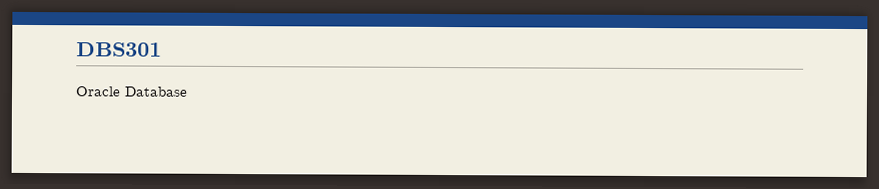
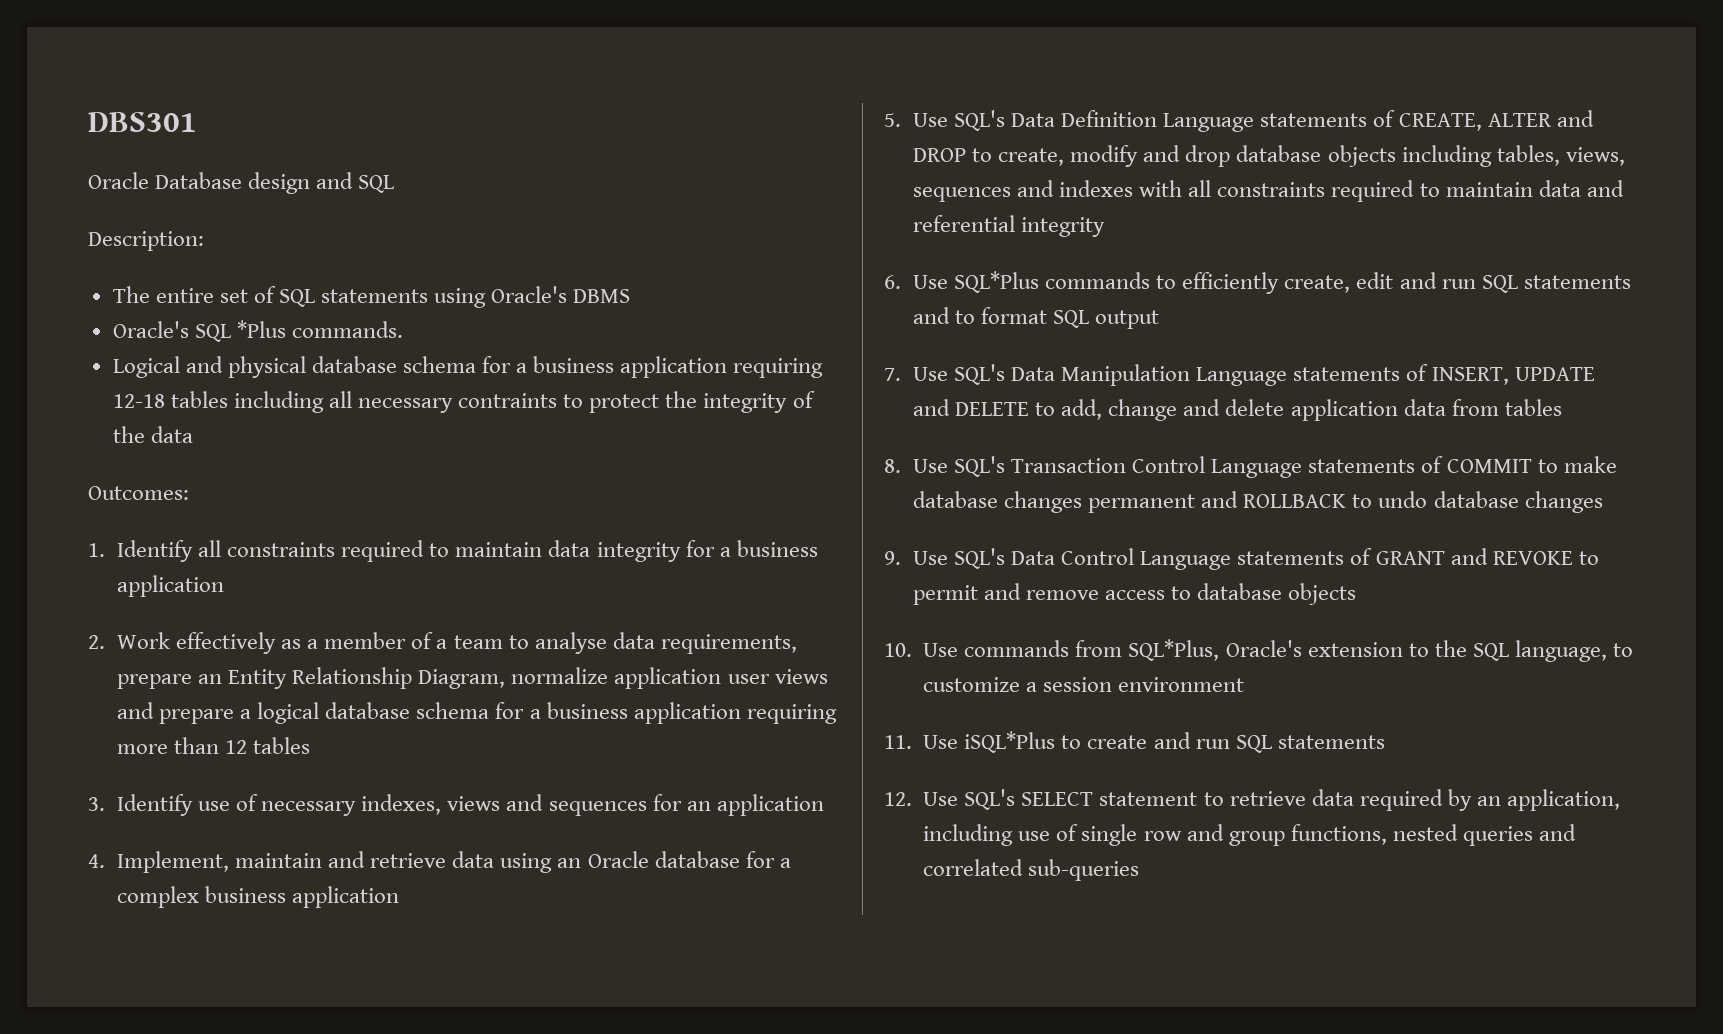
- Oracle Database
+ Oracle Database design and SQL
+ Description:
+ The entire set of SQL statements using Oracle's DBMS
+ Oracle's SQL *Plus commands.
+ Logical and physical database schema for a business application requiring 12-18 tables including all necessary contraints to protect the integrity of the data
+ Outcomes:
+ 1. Identify all constraints required to maintain data integrity for a business application
+ 2. Work effectively as a member of a team to analyse data requirements, prepare an Entity Relationship Diagram, normalize application user views and prepare a logical database schema for a business application requiring more than 12 tables
+ 3. Identify use of necessary indexes, views and sequences for an application
+ 4. Implement, maintain and retrieve data using an Oracle database for a complex business application
+ 5. Use SQL's Data Definition Language statements of CREATE, ALTER and DROP to create, modify and drop database objects including tables, views, sequences and indexes with all constraints required to maintain data and referential integrity
+ 6. Use SQL*Plus commands to efficiently create, edit and run SQL statements and to format SQL output
+ 7. Use SQL's Data Manipulation Language statements of INSERT, UPDATE and DELETE to add, change and delete application data from tables
+ 8. Use SQL's Transaction Control Language statements of COMMIT to make database changes permanent and ROLLBACK to undo database changes
+ 9. Use SQL's Data Control Language statements of GRANT and REVOKE to permit and remove access to database objects
+ 10. Use commands from SQL*Plus, Oracle's extension to the SQL language, to customize a session environment
+ 11. Use iSQL*Plus to create and run SQL statements
+ 12. Use SQL's SELECT statement to retrieve data required by an application, including use of single row and group functions, nested queries and correlated sub-queries

